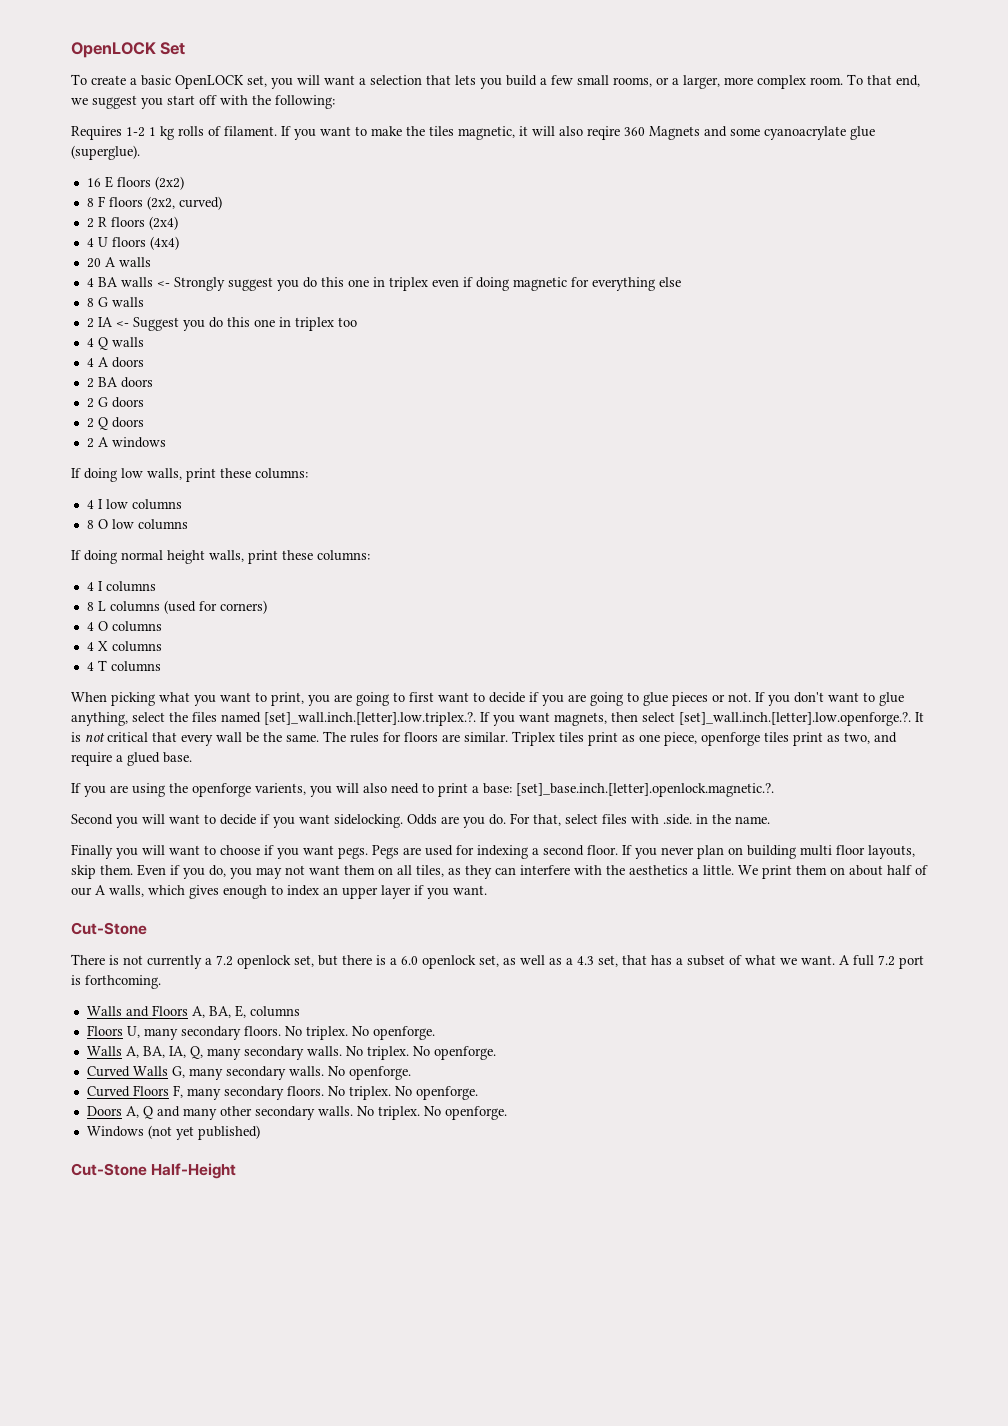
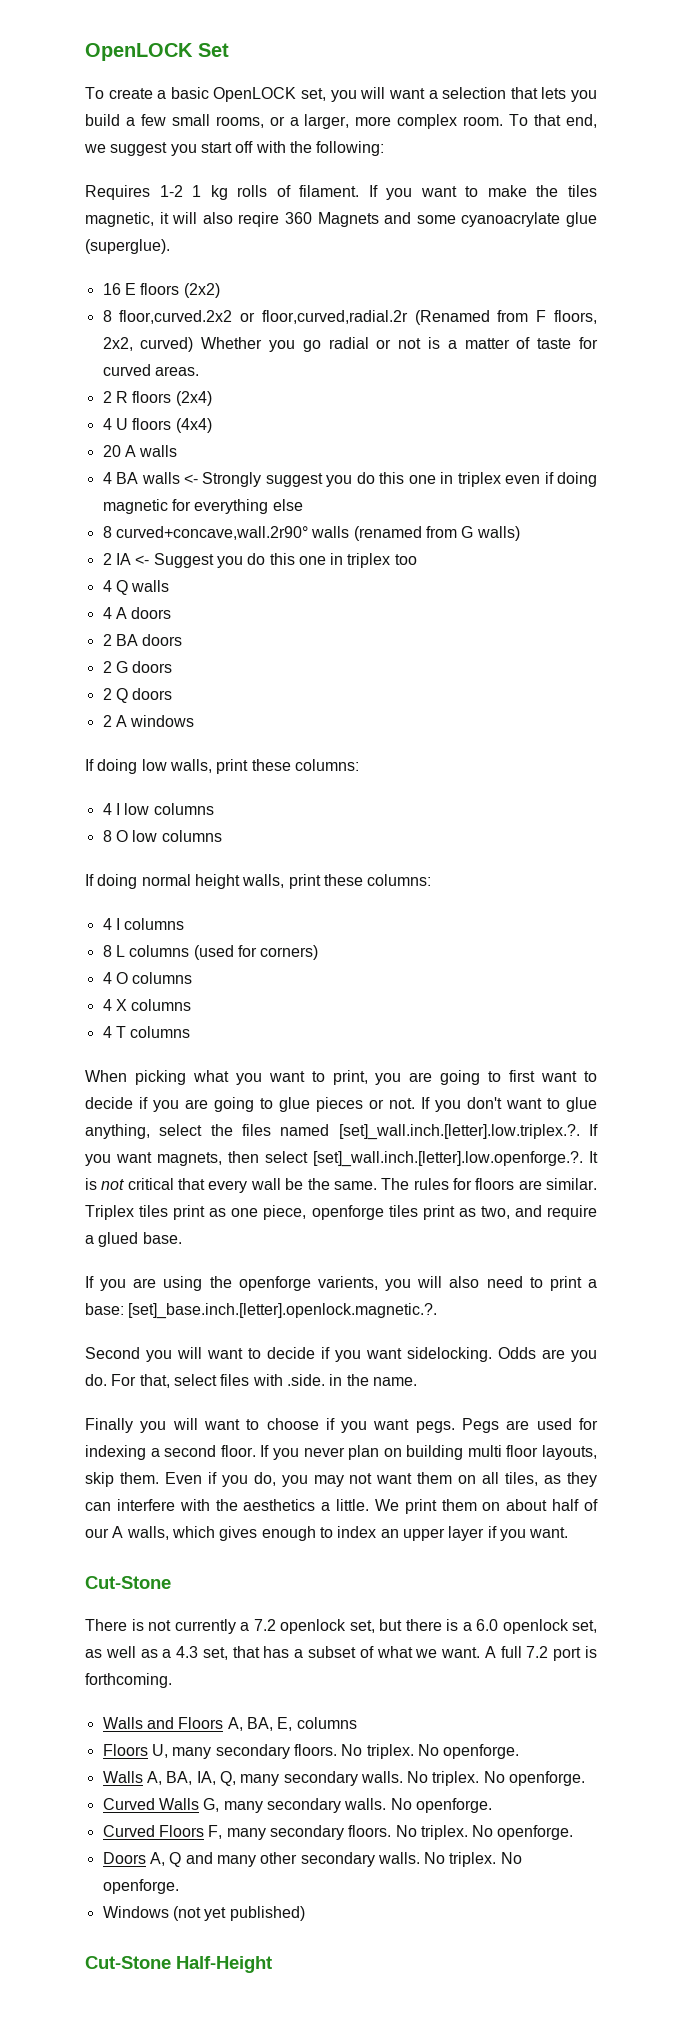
- 8 F floors (2x2, curved)
+ 8 floor,curved.2x2 or floor,curved,radial.2r (Renamed from F floors, 2x2, curved) Whether you go radial or not is a matter of taste for curved areas.
- 8 G walls
+ 8 curved+concave,wall.2r90° walls (renamed from G walls)

